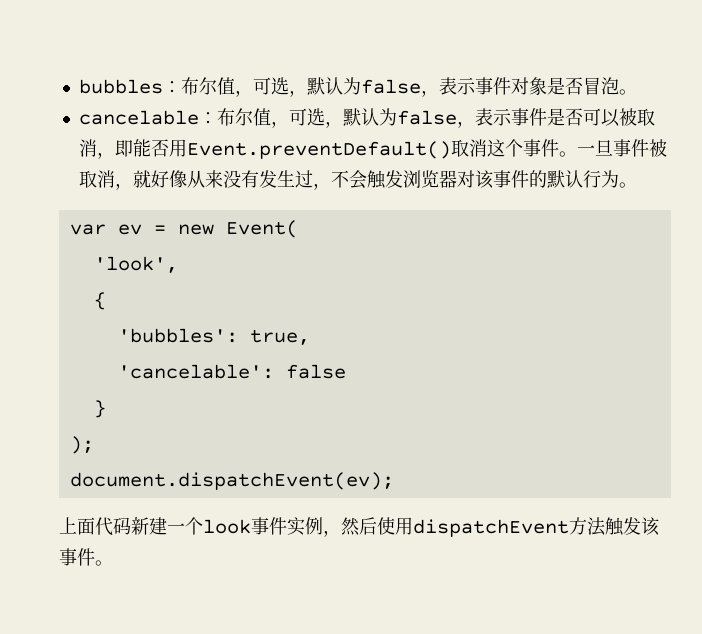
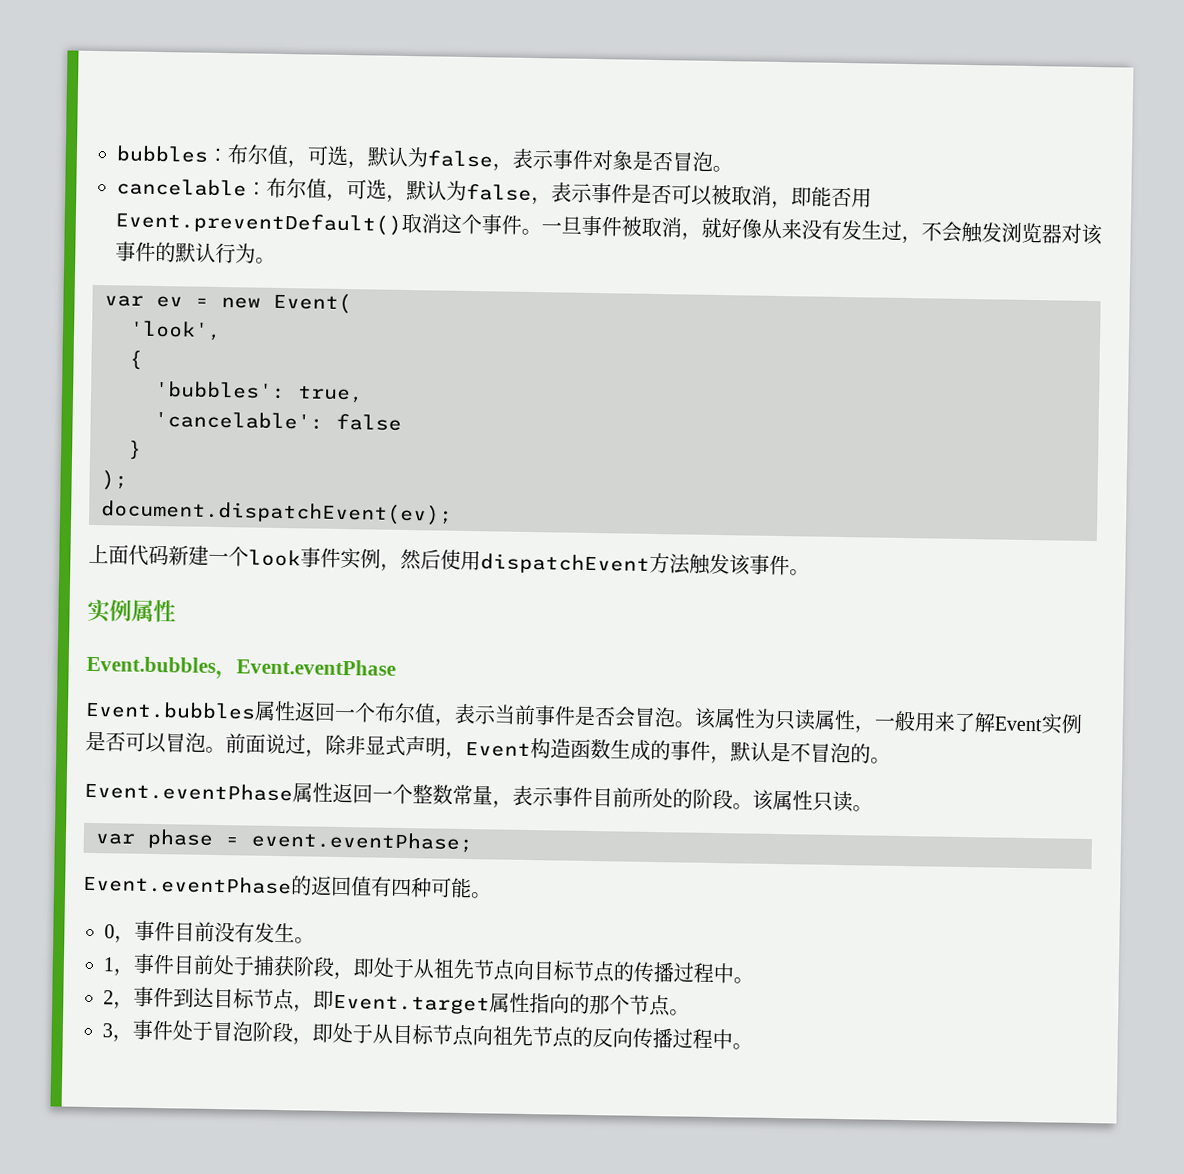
+ 实例属性
+ Event.bubbles，Event.eventPhase
+ Event.bubbles属性返回一个布尔值，表示当前事件是否会冒泡。该属性为只读属性，一般用来了解Event实例是否可以冒泡。前面说过，除非显式声明，Event构造函数生成的事件，默认是不冒泡的。
+ Event.eventPhase属性返回一个整数常量，表示事件目前所处的阶段。该属性只读。
+ var phase = event.eventPhase;
+ Event.eventPhase的返回值有四种可能。
+ 0，事件目前没有发生。
+ 1，事件目前处于捕获阶段，即处于从祖先节点向目标节点的传播过程中。
+ 2，事件到达目标节点，即Event.target属性指向的那个节点。
+ 3，事件处于冒泡阶段，即处于从目标节点向祖先节点的反向传播过程中。

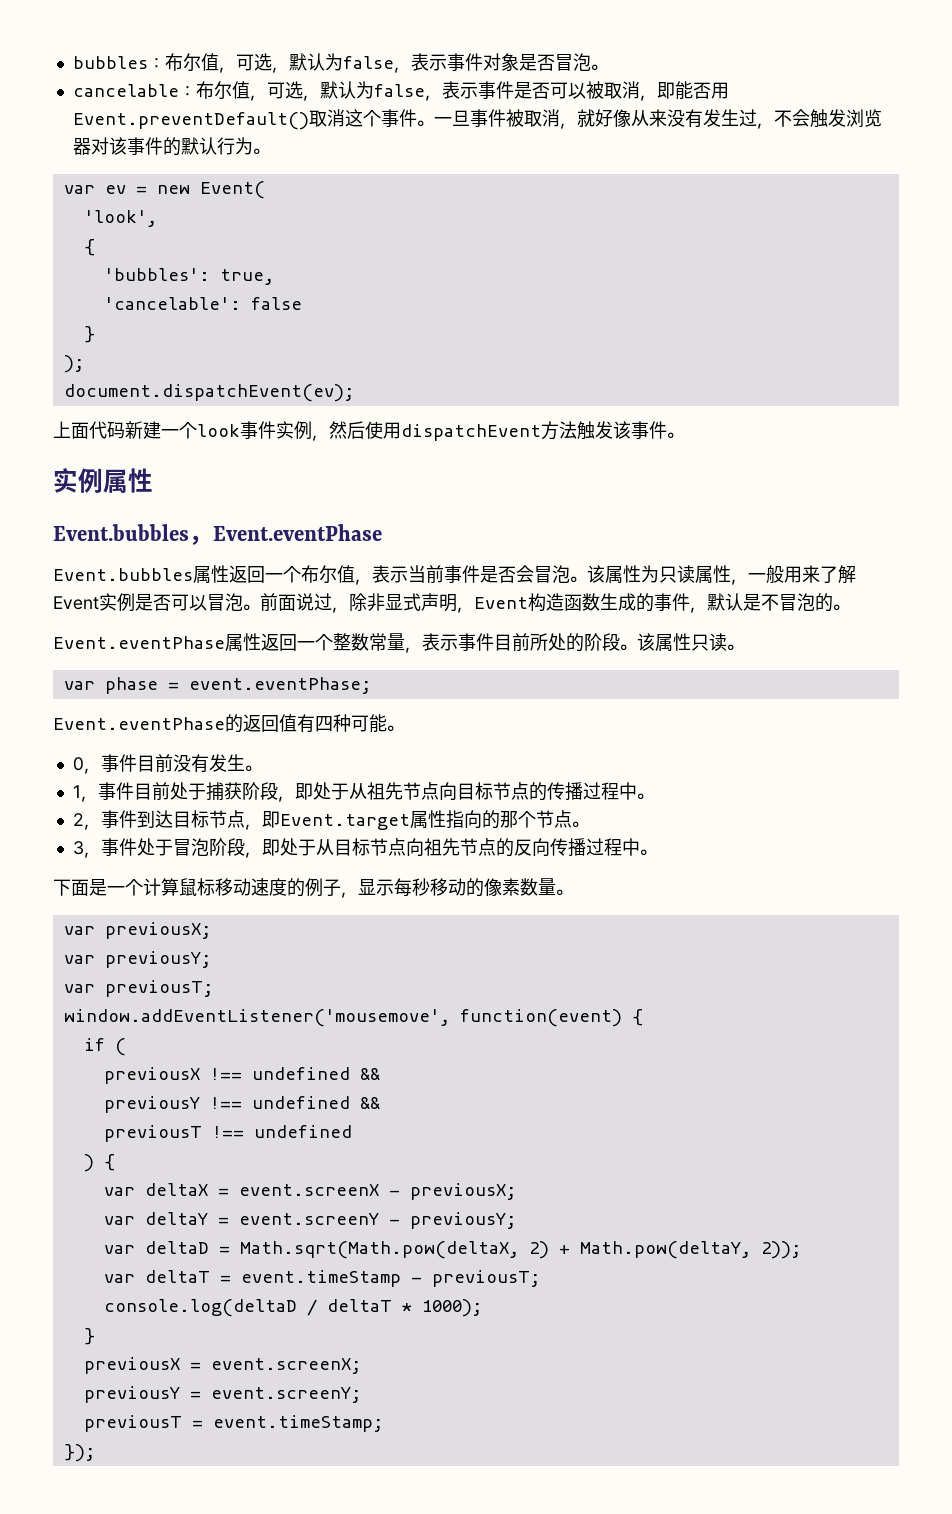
+ 下面是一个计算鼠标移动速度的例子，显示每秒移动的像素数量。
+ var previousX;
+ var previousY;
+ var previousT;
+ window.addEventListener('mousemove', function(event) {
+ if (
+ previousX !== undefined &&
+ previousY !== undefined &&
+ previousT !== undefined
+ ) {
+ var deltaX = event.screenX - previousX;
+ var deltaY = event.screenY - previousY;
+ var deltaD = Math.sqrt(Math.pow(deltaX, 2) + Math.pow(deltaY, 2));
+ var deltaT = event.timeStamp - previousT;
+ console.log(deltaD / deltaT * 1000);
+ }
+ previousX = event.screenX;
+ previousY = event.screenY;
+ previousT = event.timeStamp;
+ });

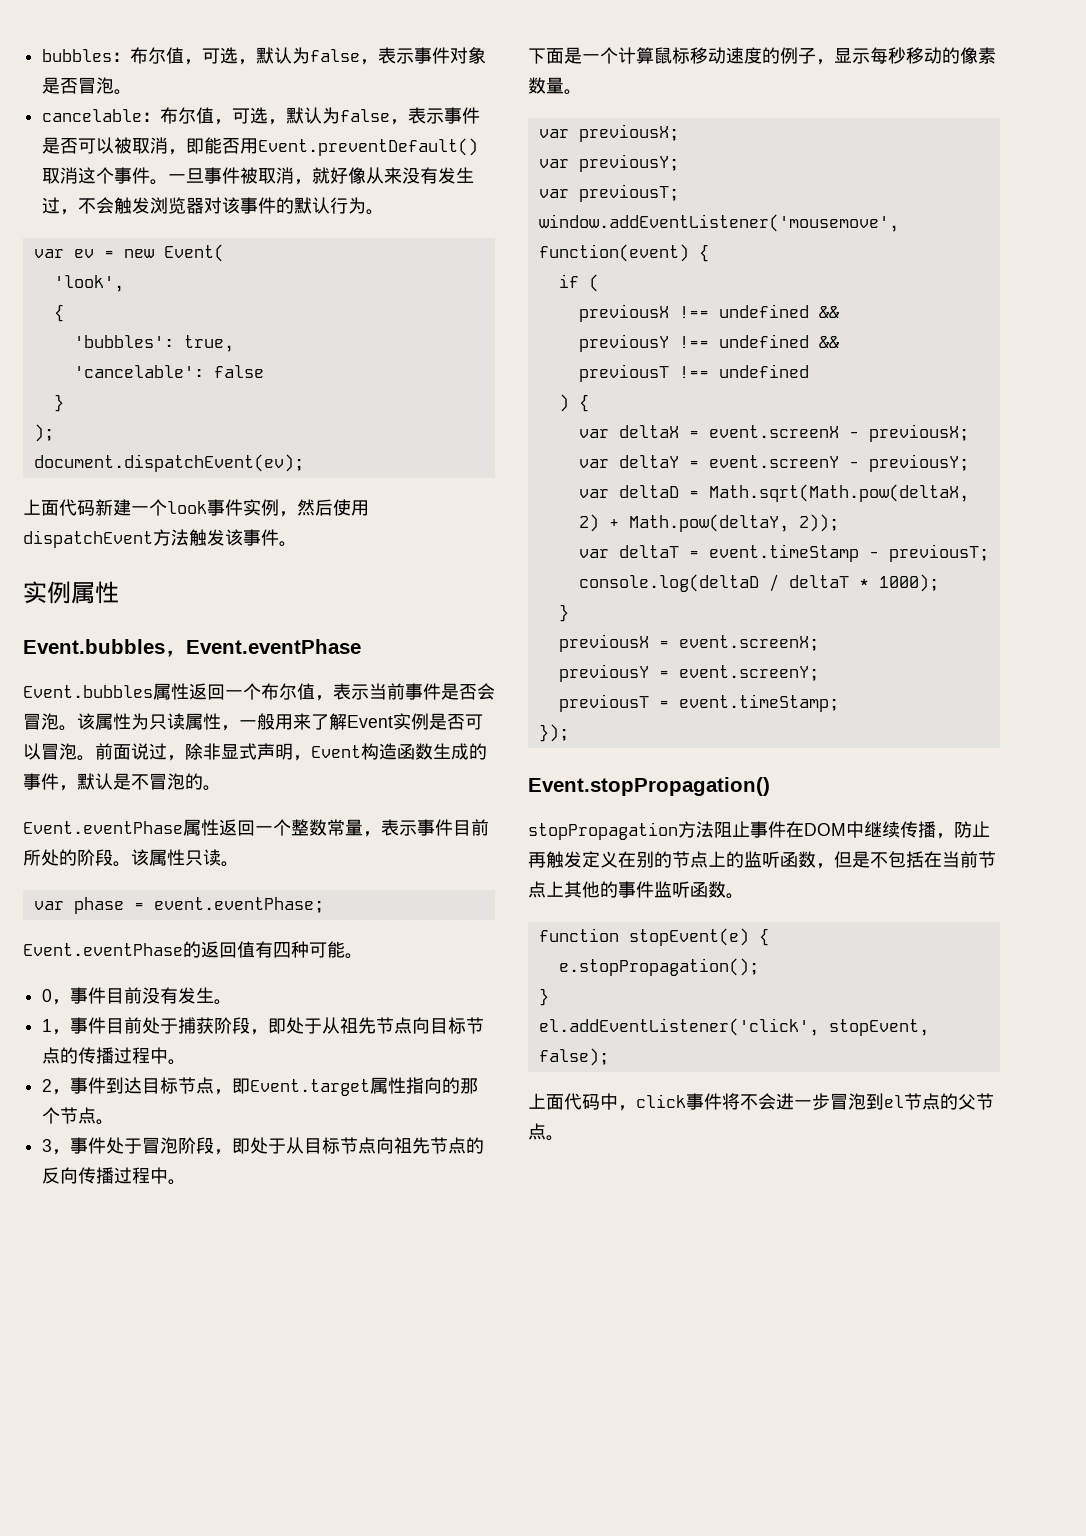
+ Event.stopPropagation()
+ stopPropagation方法阻止事件在DOM中继续传播，防止再触发定义在别的节点上的监听函数，但是不包括在当前节点上其他的事件监听函数。
+ function stopEvent(e) {
+ e.stopPropagation();
+ }
+ el.addEventListener('click', stopEvent, false);
+ 上面代码中，click事件将不会进一步冒泡到el节点的父节点。

